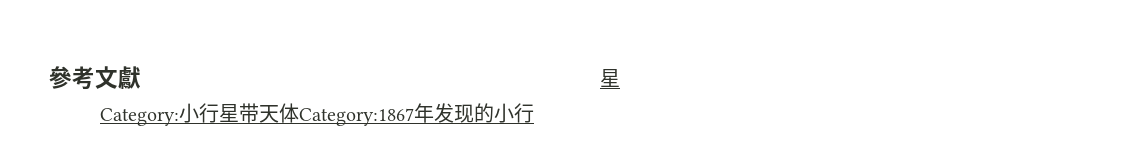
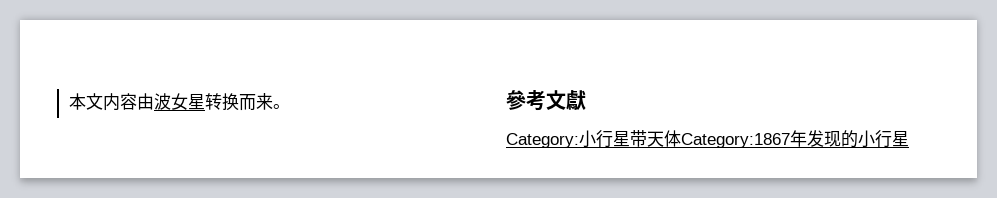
+ 本文内容由波女星转换而来。

